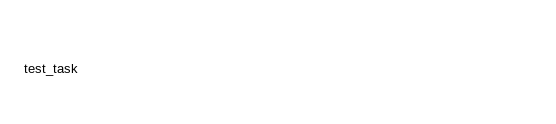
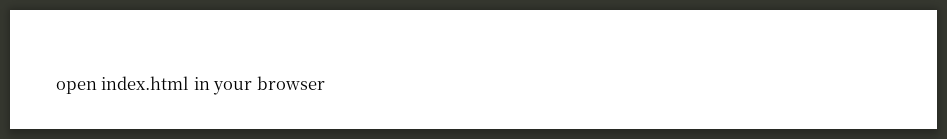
- test_task
+ open index.html in your browser

